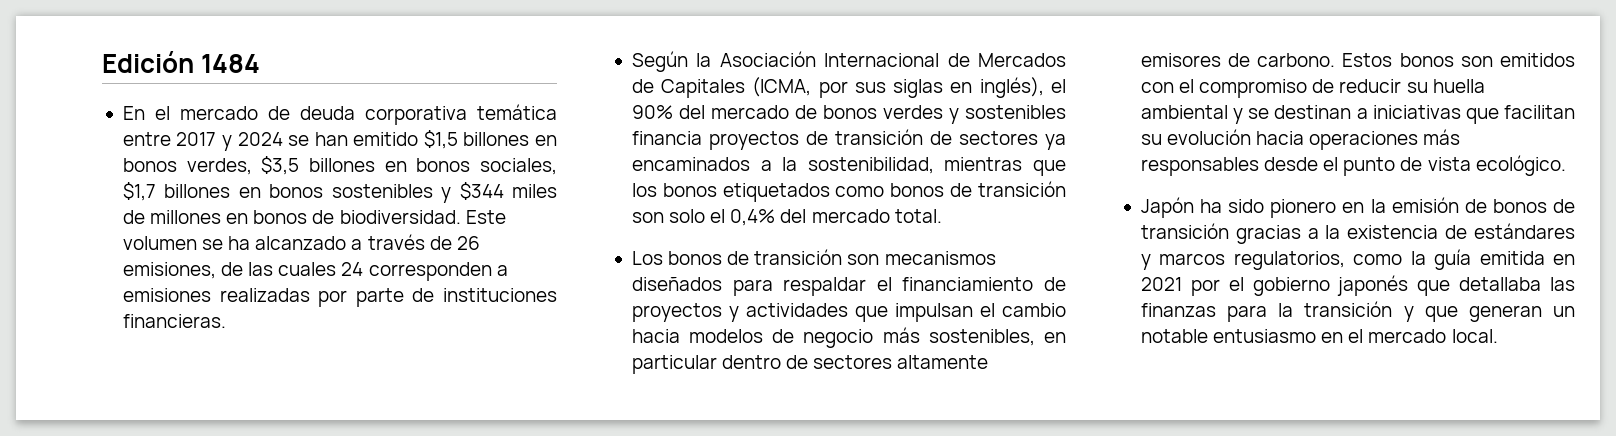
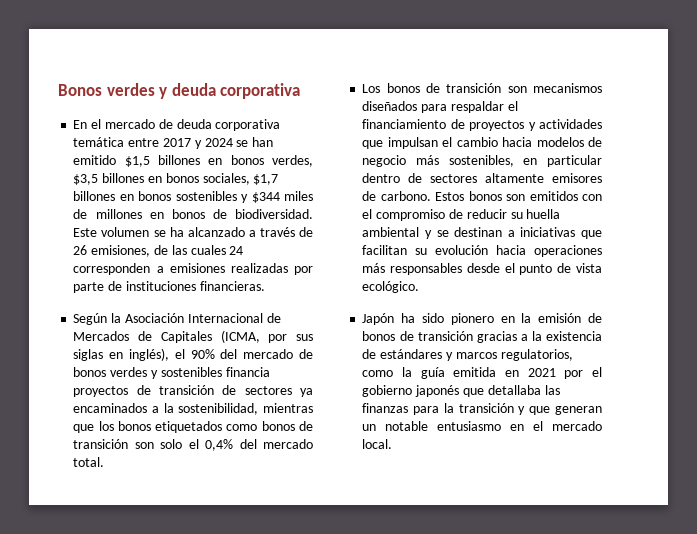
- Edición 1484
+ Bonos verdes y deuda corporativa

